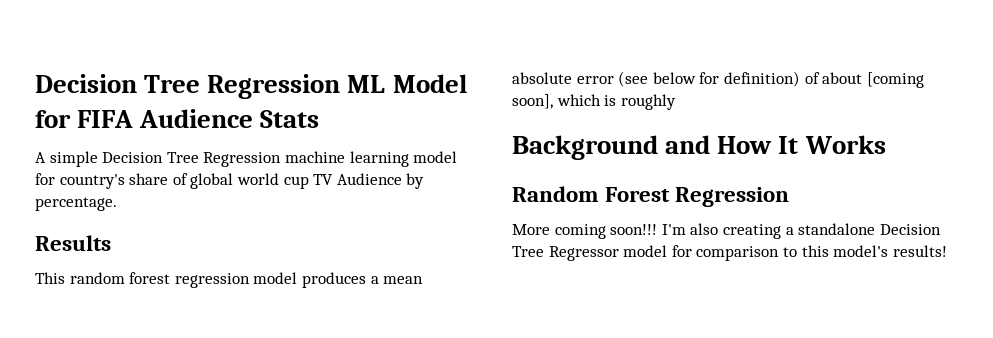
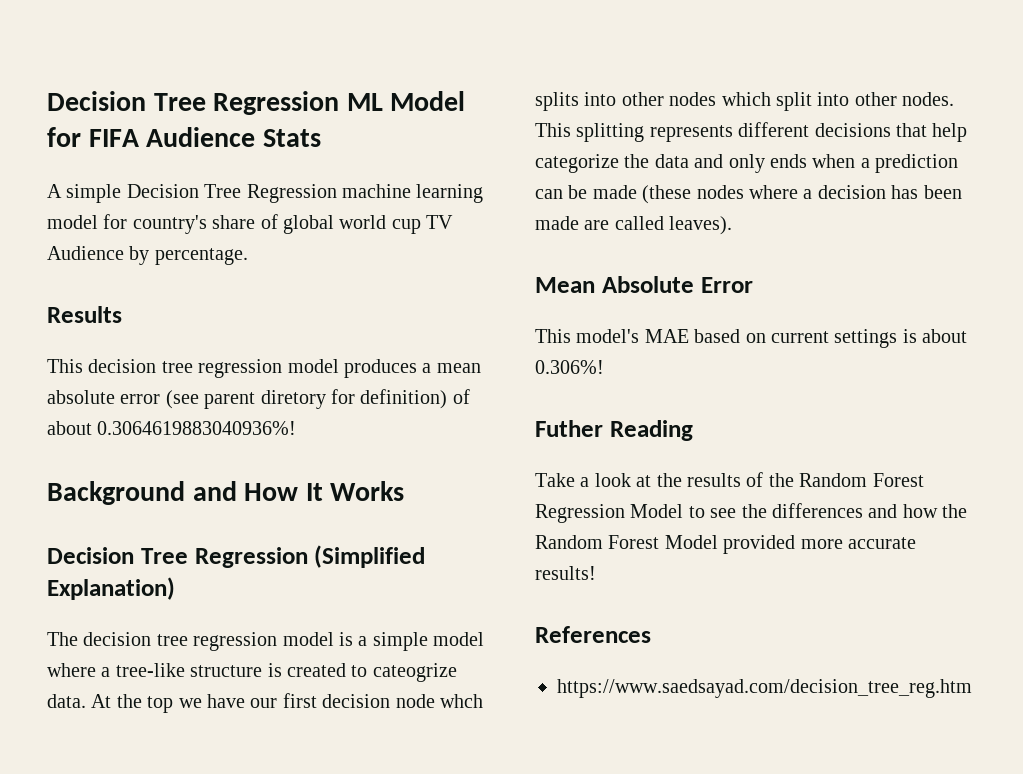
- This random forest regression model produces a mean absolute error (see below for definition) of about [coming soon], which is roughly
+ This decision tree regression model produces a mean absolute error (see parent diretory for definition) of about 0.3064619883040936%!
- Random Forest Regression
- More coming soon!!! I'm also creating a standalone Decision Tree Regressor model for comparison to this model's results!
+ Decision Tree Regression (Simplified Explanation)
+ The decision tree regression model is a simple model where a tree-like structure is created to cateogrize data. At the top we have our first decision node whch splits into other nodes which split into other nodes. This splitting represents different decisions that help categorize the data and only ends when a prediction can be made (these nodes where a decision has been made are called leaves).
+ Mean Absolute Error
+ This model's MAE based on current settings is about 0.306%!
+ Futher Reading
+ Take a look at the results of the Random Forest Regression Model to see the differences and how the Random Forest Model provided more accurate results!
+ References
+ https://www.saedsayad.com/decision_tree_reg.htm

